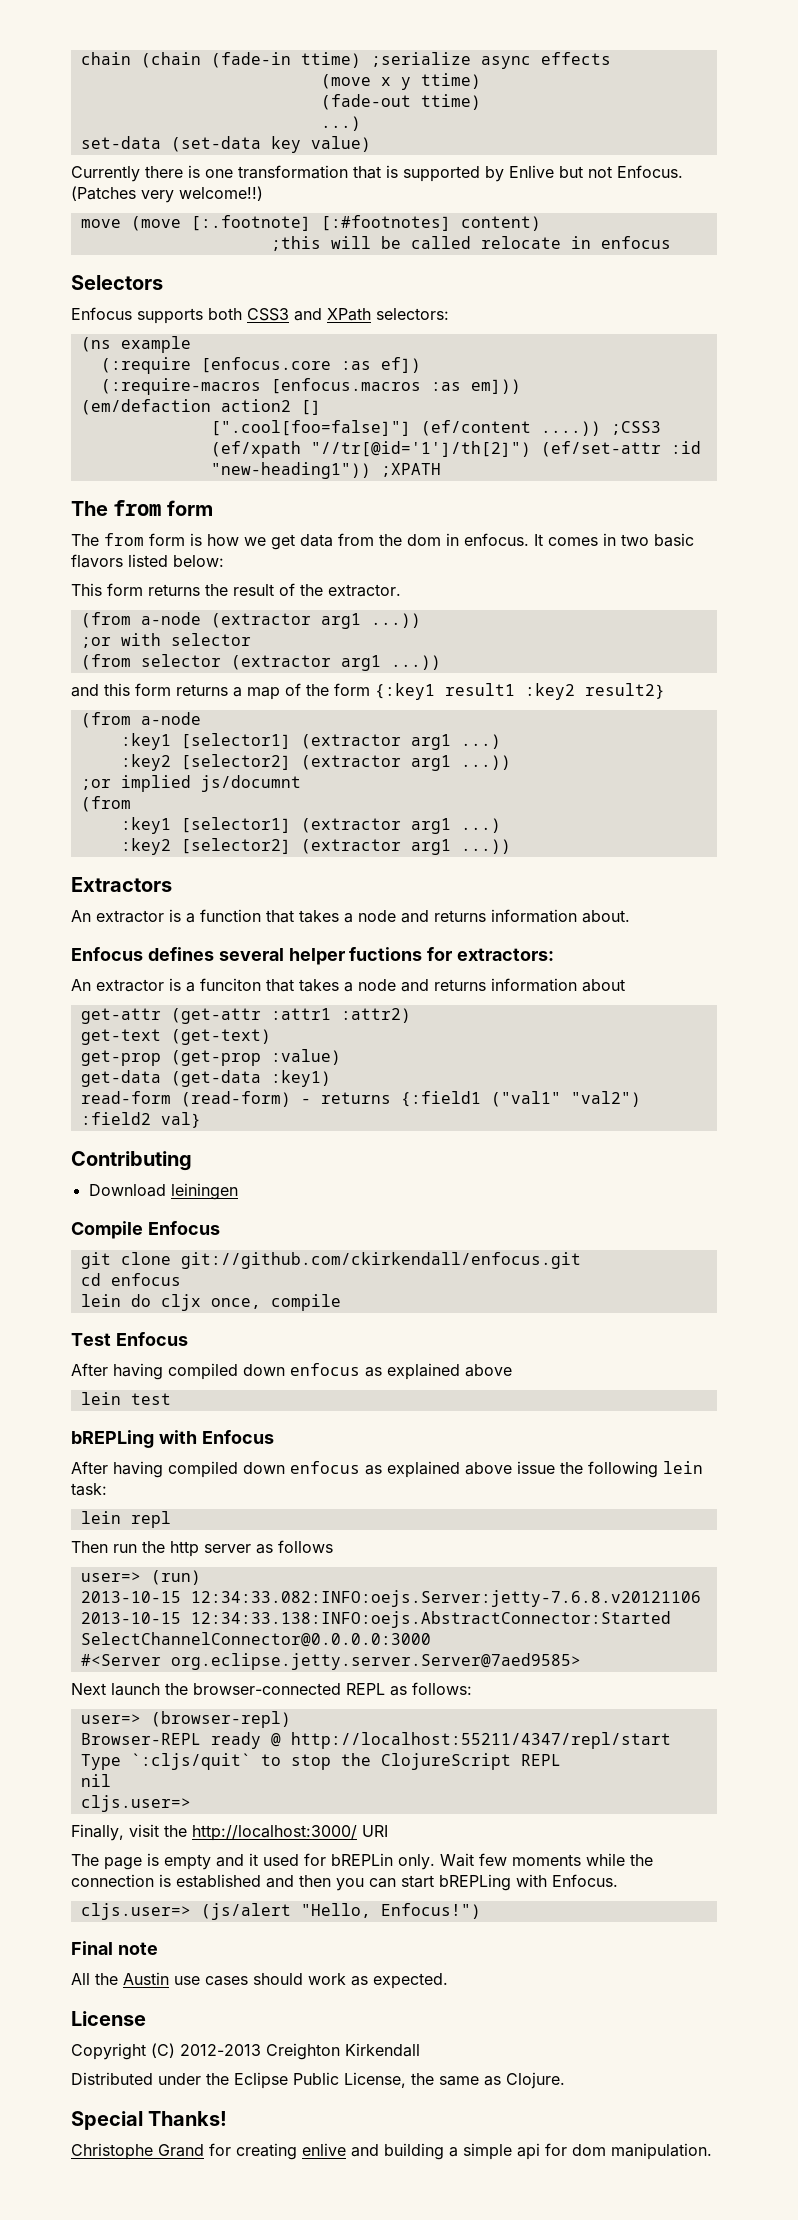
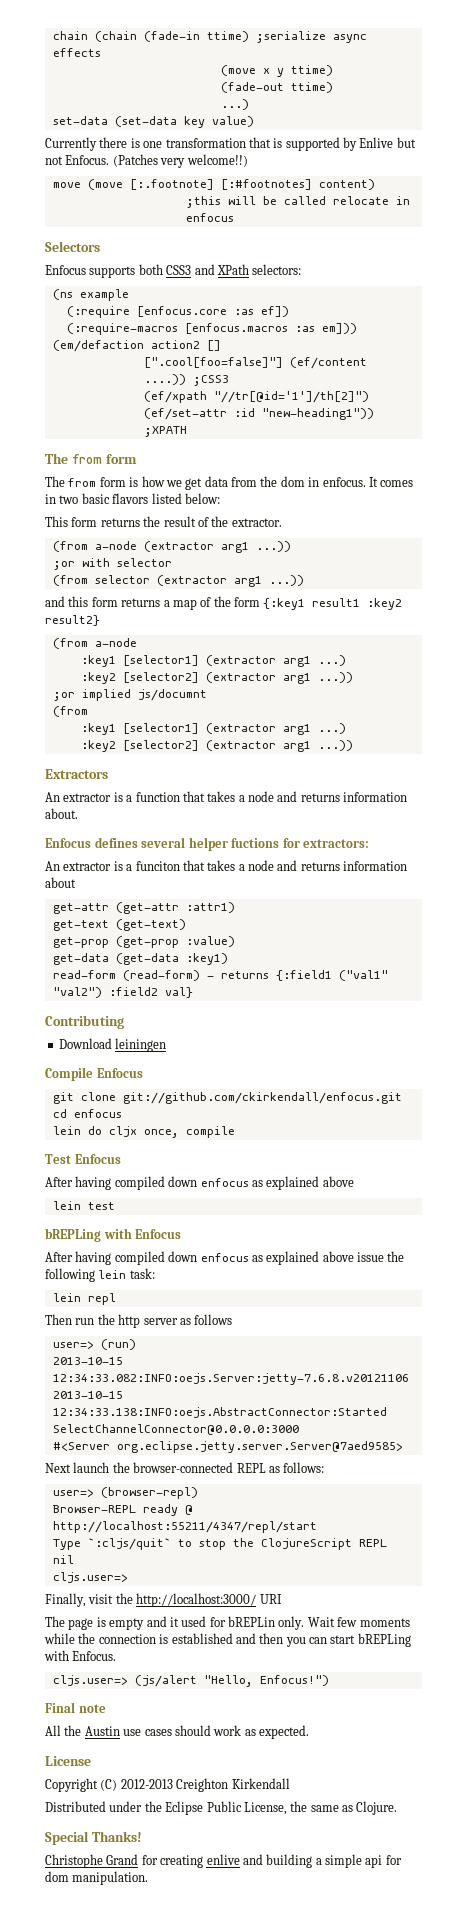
- get-attr (get-attr :attr1 :attr2)
+ get-attr (get-attr :attr1)

